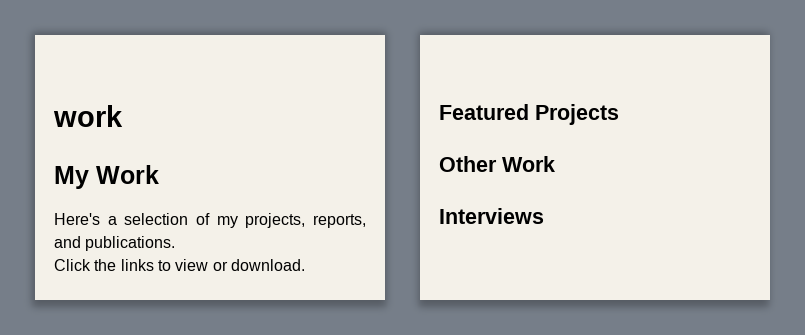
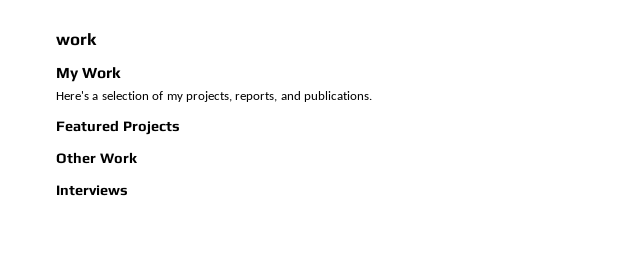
- Click the links to view or download.

